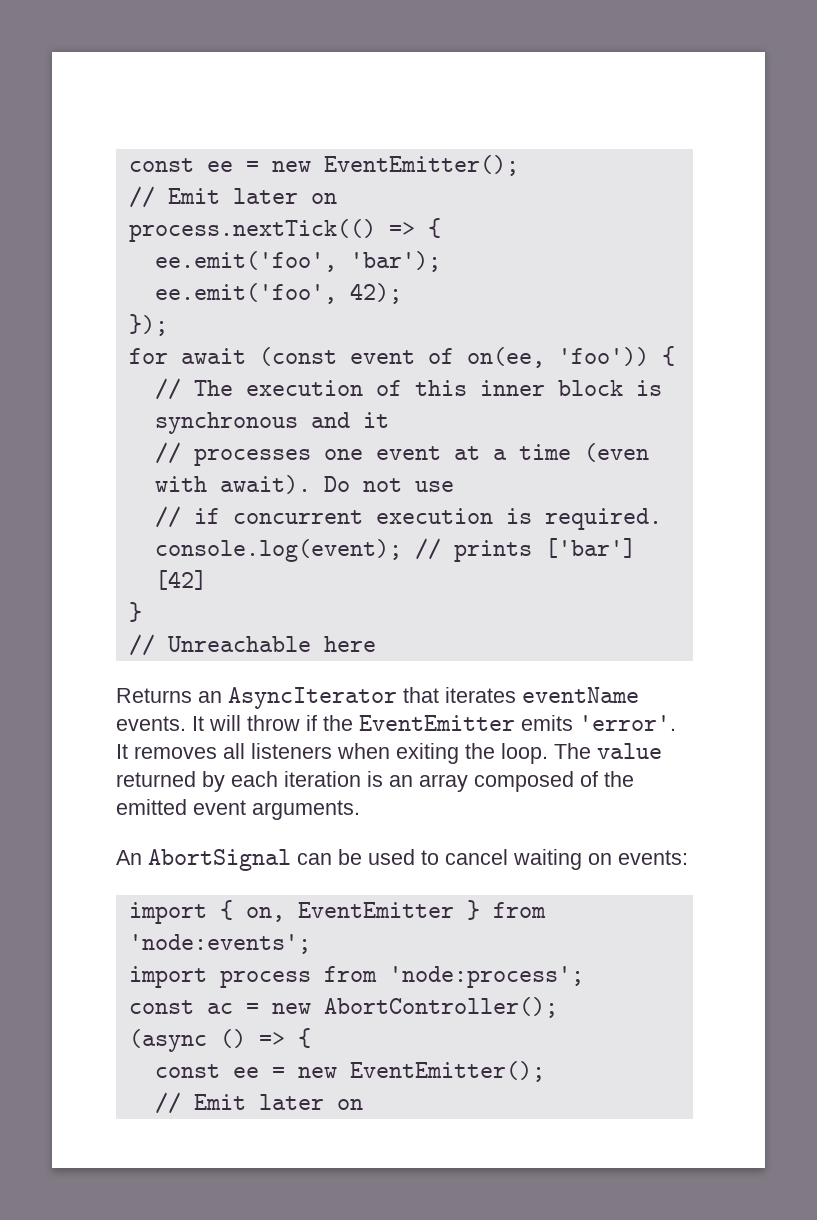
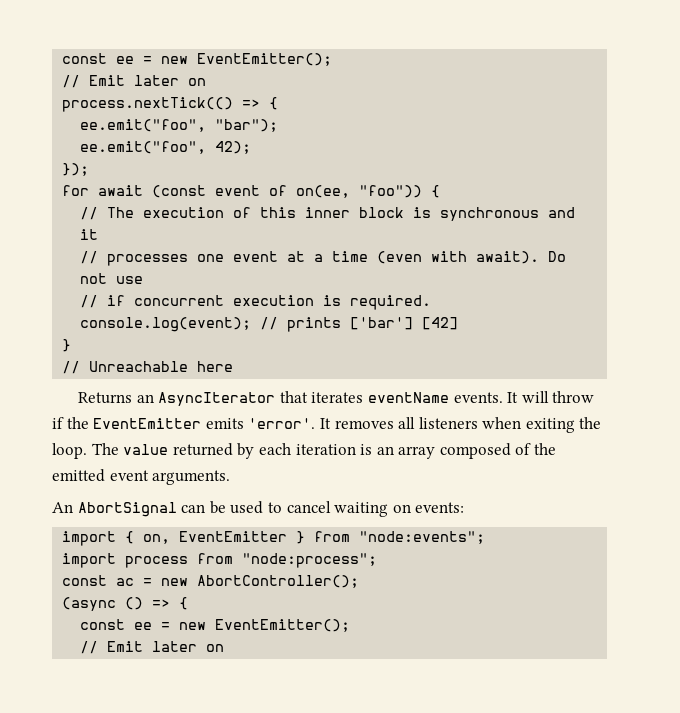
- ee.emit('foo', 'bar');
- ee.emit('foo', 42);
+ ee.emit("foo", "bar");
+ ee.emit("foo", 42);
- for await (const event of on(ee, 'foo')) {
+ for await (const event of on(ee, "foo")) {
- import { on, EventEmitter } from 'node:events';
+ import { on, EventEmitter } from "node:events";
- import process from 'node:process';
+ import process from "node:process";

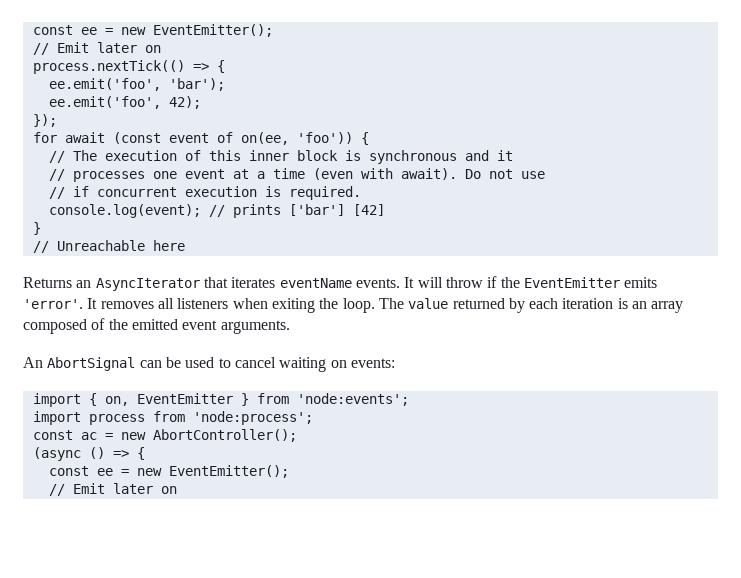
- ee.emit("foo", "bar");
- ee.emit("foo", 42);
+ ee.emit('foo', 'bar');
+ ee.emit('foo', 42);
- for await (const event of on(ee, "foo")) {
+ for await (const event of on(ee, 'foo')) {
- import { on, EventEmitter } from "node:events";
+ import { on, EventEmitter } from 'node:events';
- import process from "node:process";
+ import process from 'node:process';

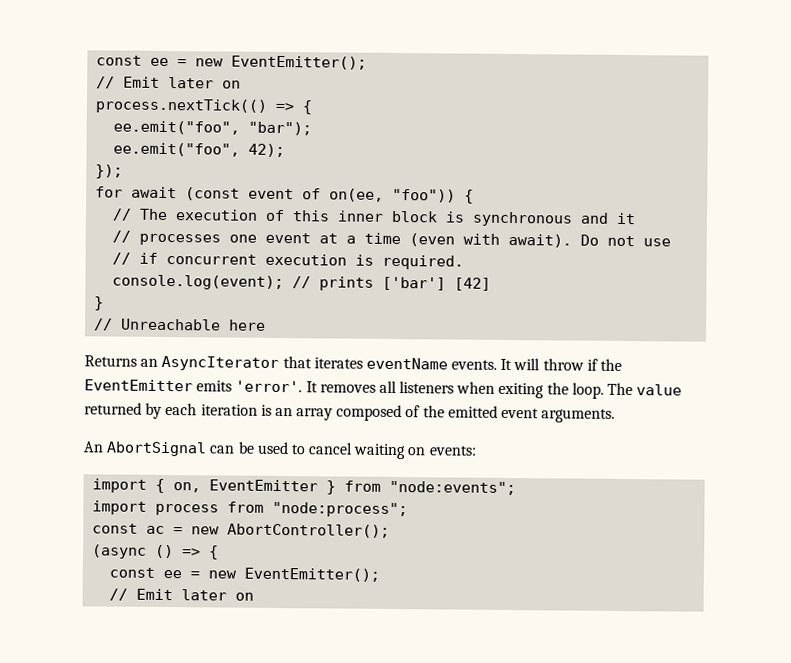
- ee.emit('foo', 'bar');
- ee.emit('foo', 42);
+ ee.emit("foo", "bar");
+ ee.emit("foo", 42);
- for await (const event of on(ee, 'foo')) {
+ for await (const event of on(ee, "foo")) {
- import { on, EventEmitter } from 'node:events';
+ import { on, EventEmitter } from "node:events";
- import process from 'node:process';
+ import process from "node:process";

